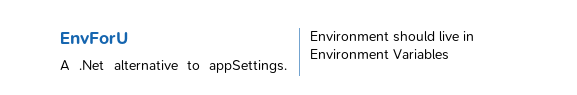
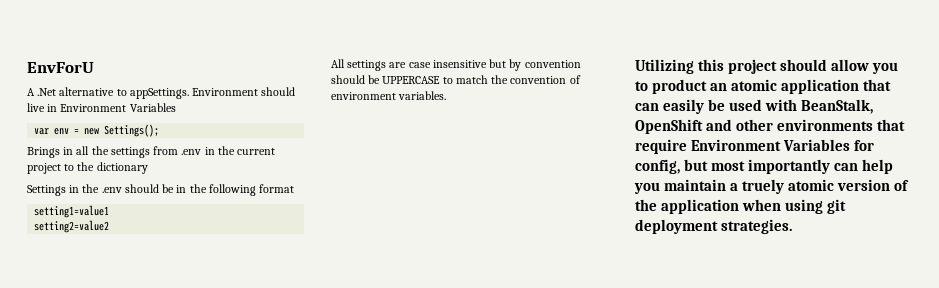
+ var env = new Settings();
+ Brings in all the settings from .env in the current project to the dictionary
+ Settings in the .env should be in the following format
+ setting1=value1
+ setting2=value2
+ All settings are case insensitive but by convention should be UPPERCASE to match the convention of environment variables.
+ Utilizing this project should allow you to product an atomic application that can easily be used with BeanStalk, OpenShift and other environments that require Environment Variables for config, but most importantly can help you maintain a truely atomic version of the application when using git deployment strategies.

